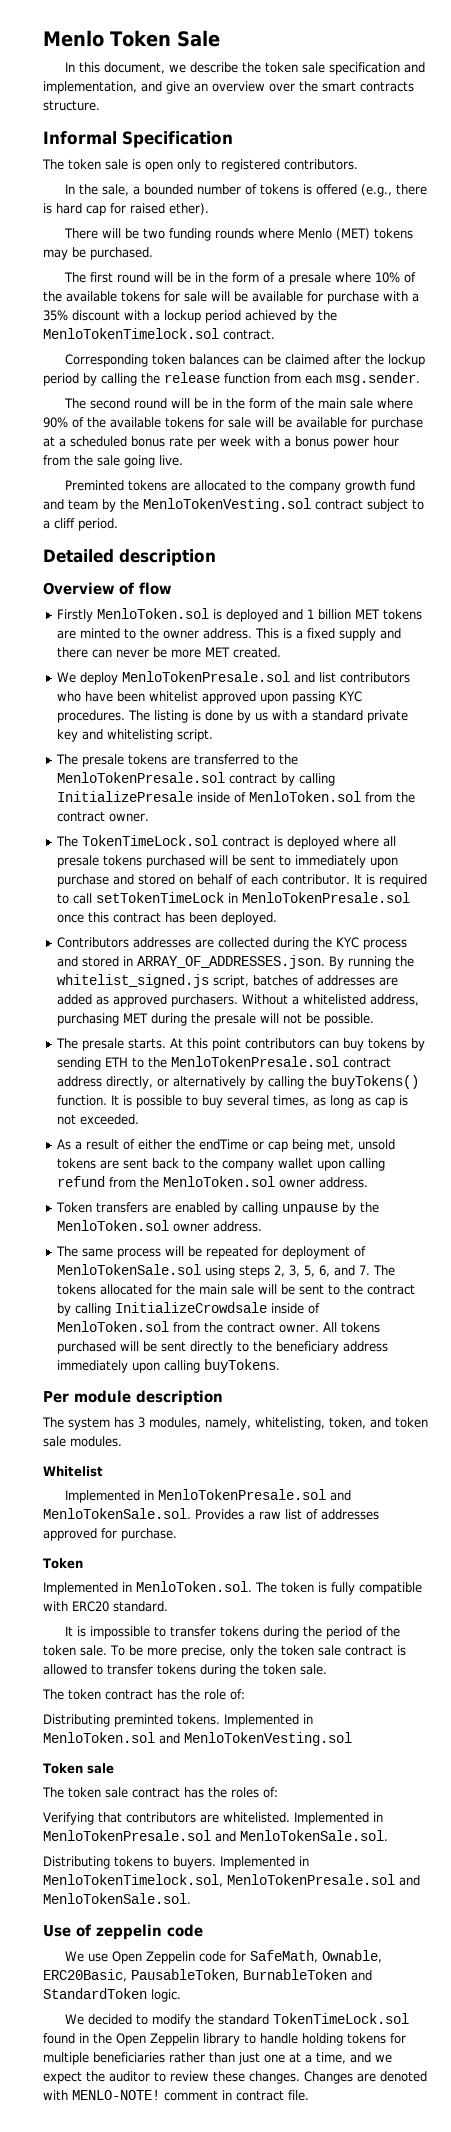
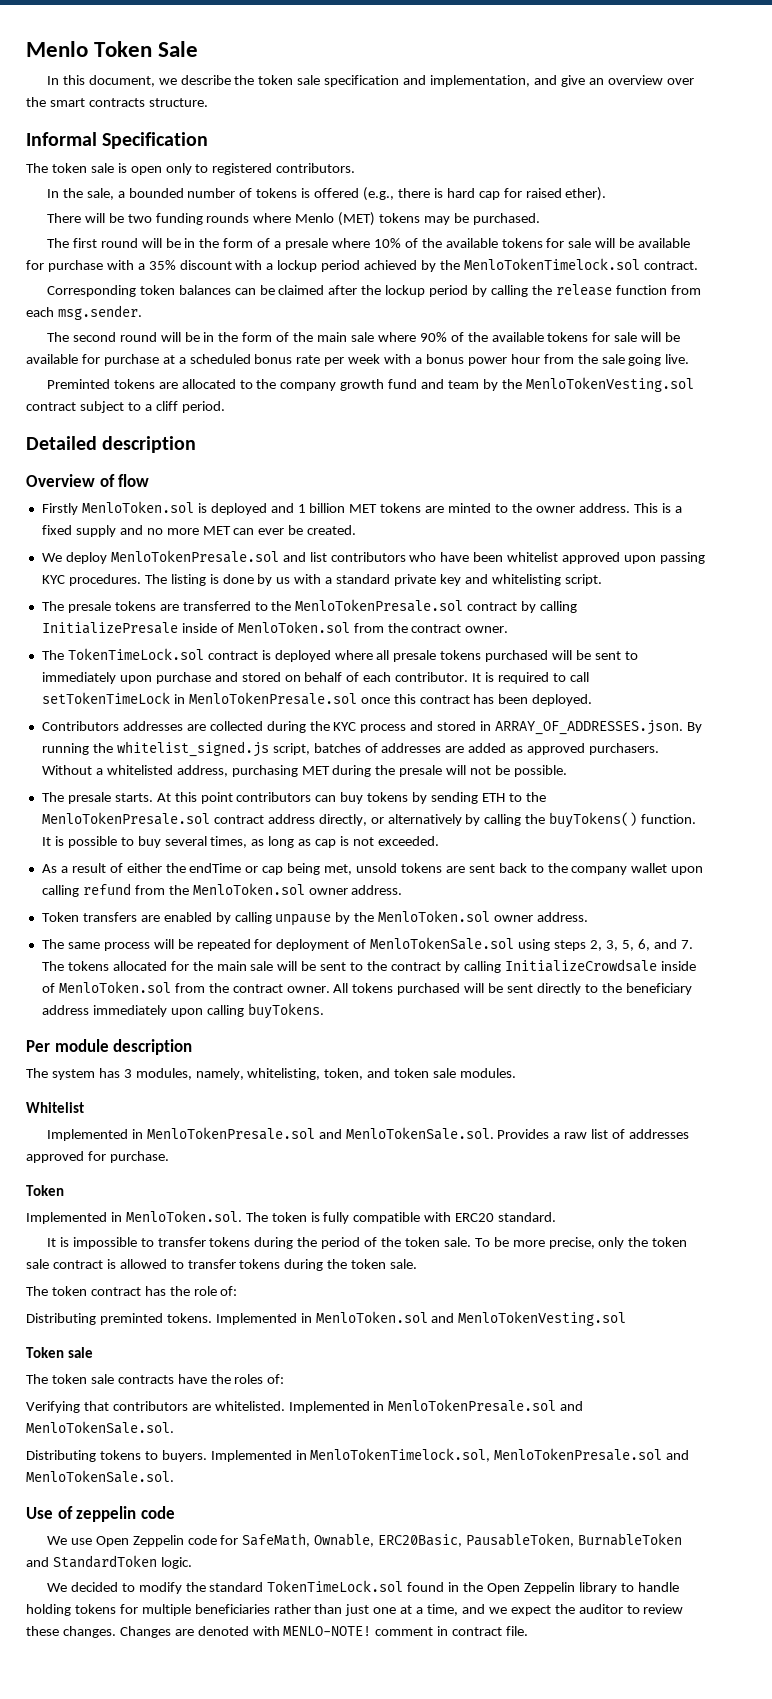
- This is a fixed supply and there can never be more MET created.
+ This is a fixed supply and no more MET can ever be created.
- The token sale contract has the roles of:
+ The token sale contracts have the roles of:

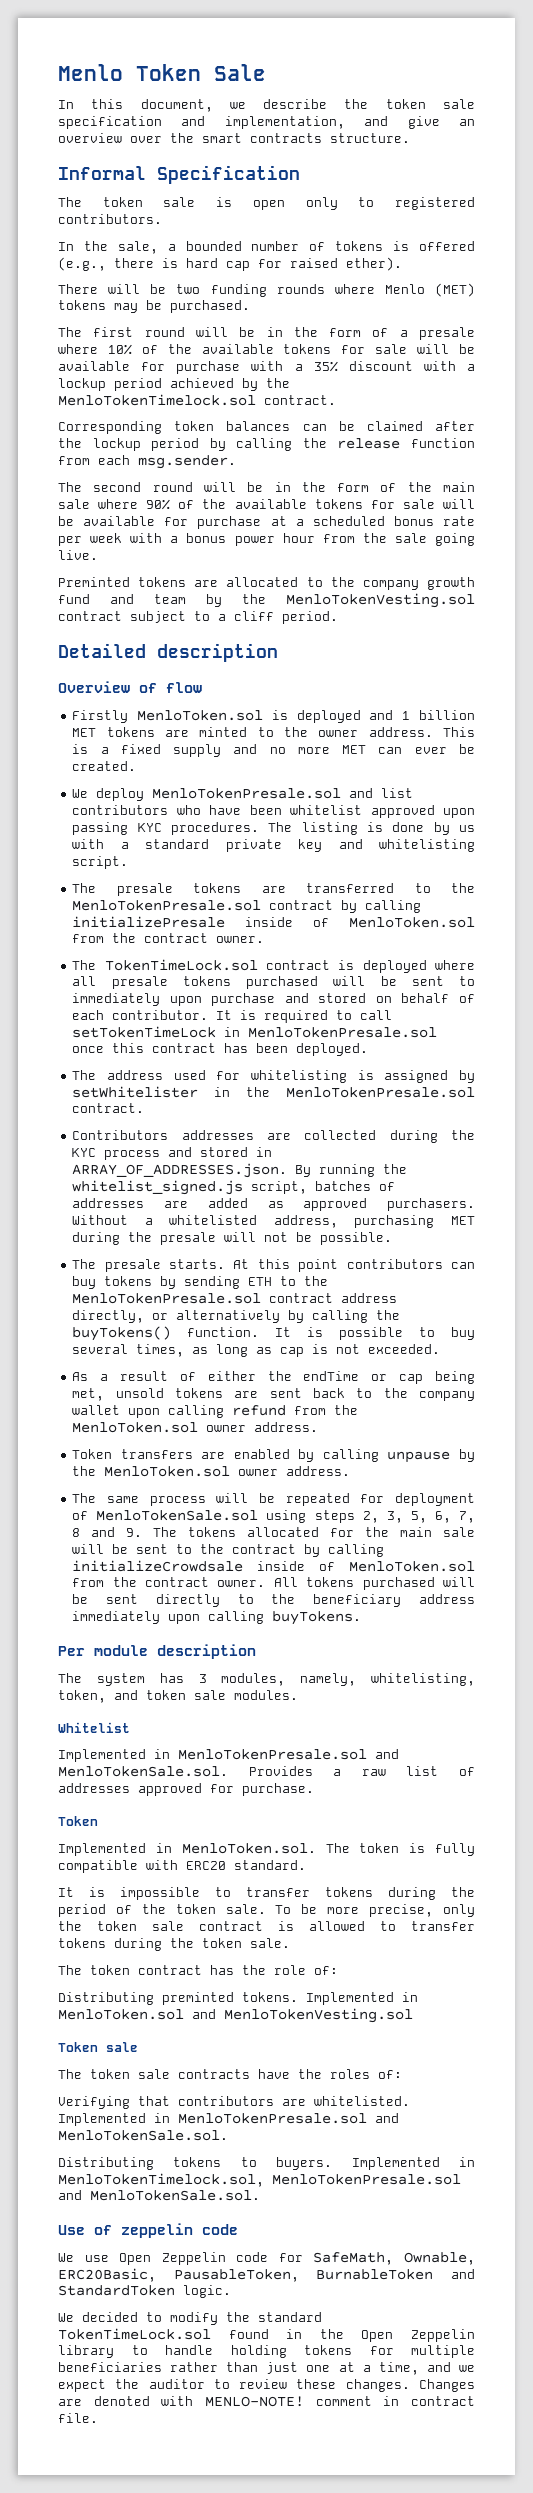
- The presale tokens are transferred to the MenloTokenPresale.sol contract by calling InitializePresale inside of MenloToken.sol from the contract owner.
+ The presale tokens are transferred to the MenloTokenPresale.sol contract by calling initializePresale inside of MenloToken.sol from the contract owner.
+ The address used for whitelisting is assigned by setWhitelister in the MenloTokenPresale.sol contract.
- The same process will be repeated for deployment of MenloTokenSale.sol using steps 2, 3, 5, 6, and 7. The tokens allocated for the main sale will be sent to the contract by calling InitializeCrowdsale inside of MenloToken.sol from the contract owner.
+ The same process will be repeated for deployment of MenloTokenSale.sol using steps 2, 3, 5, 6, 7, 8 and 9. The tokens allocated for the main sale will be sent to the contract by calling initializeCrowdsale inside of MenloToken.sol from the contract owner.

